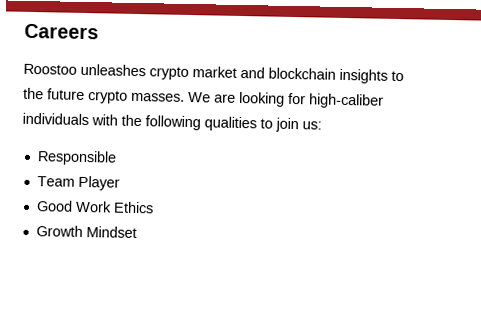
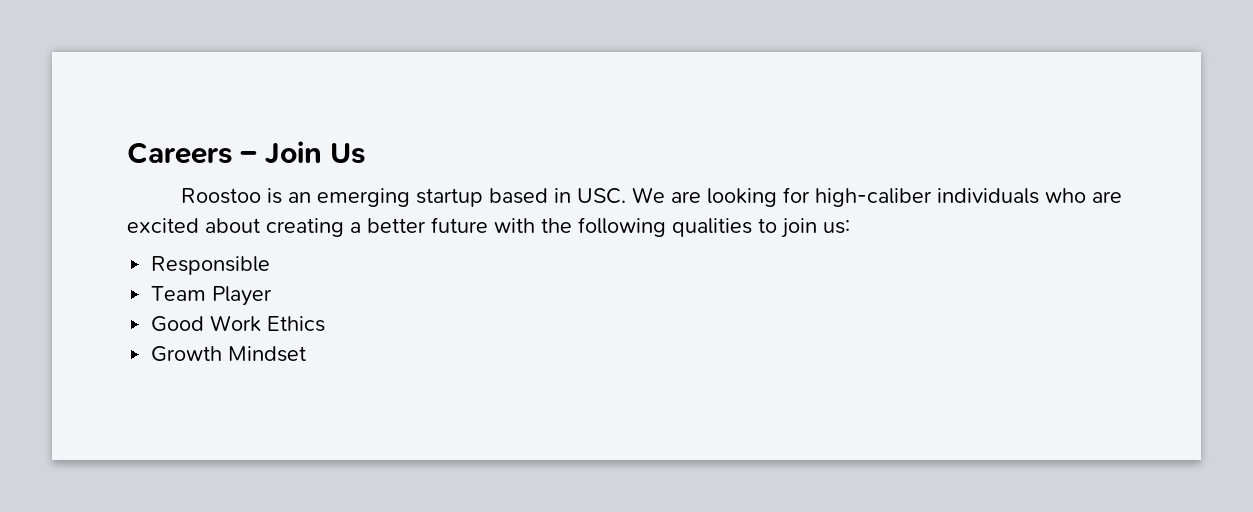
- Careers
- Roostoo unleashes crypto market and blockchain insights to the future crypto masses. We are looking for high-caliber individuals with the following qualities to join us:
+ Careers – Join Us
+ Roostoo is an emerging startup based in USC. We are looking for high-caliber individuals who are excited about creating a better future with the following qualities to join us:

